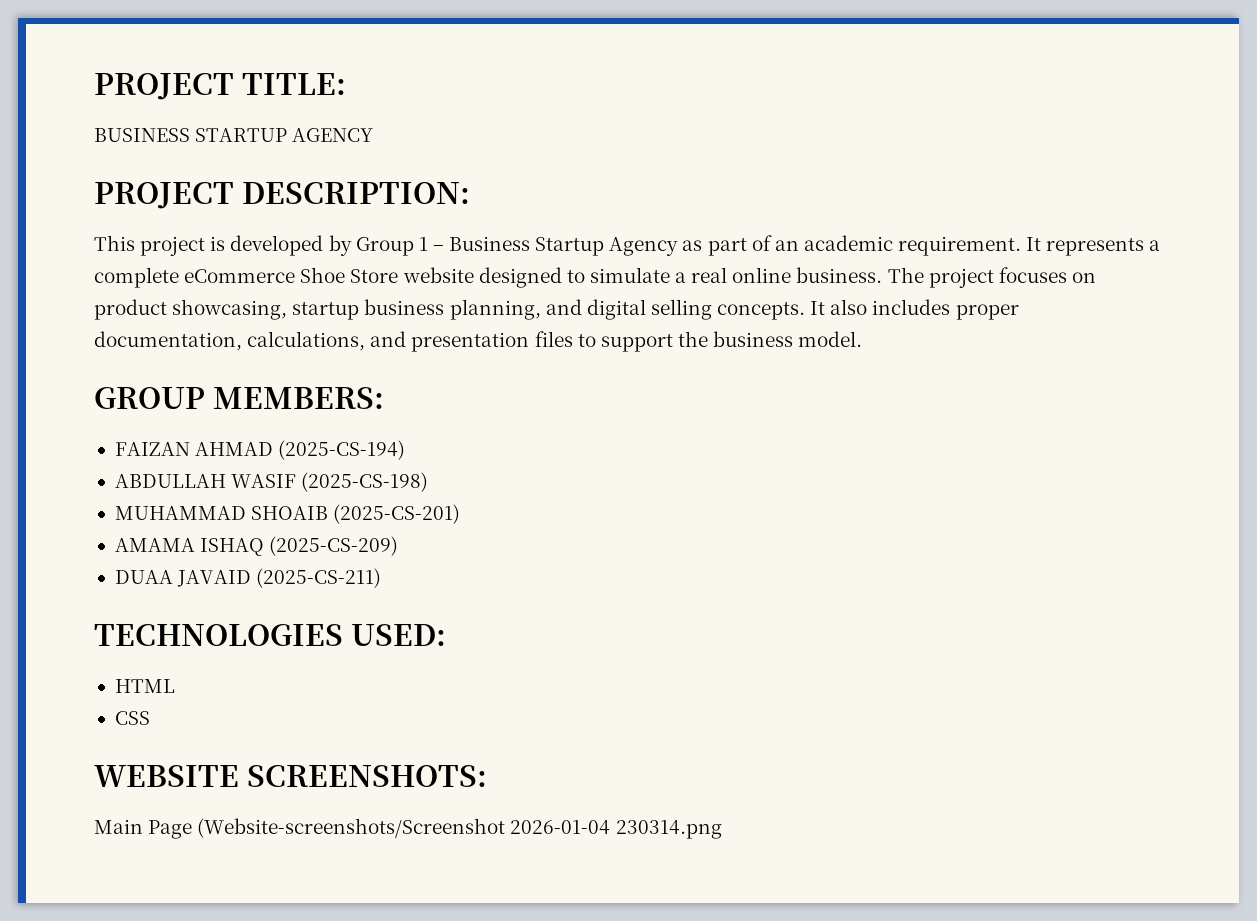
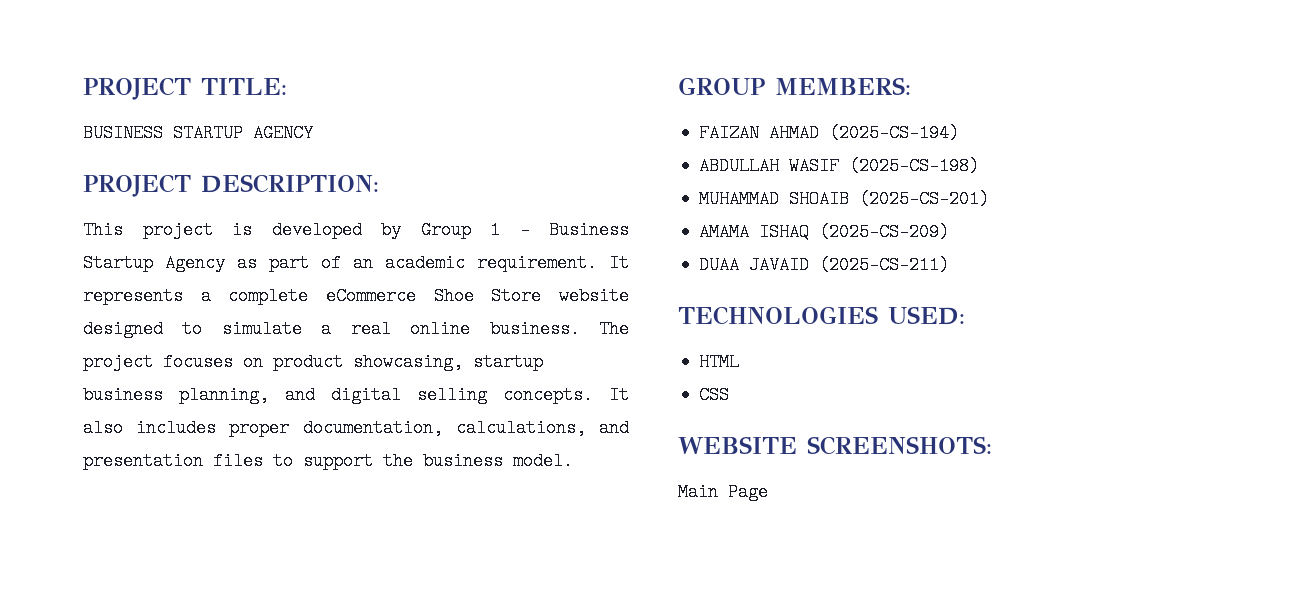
- Main Page (Website-screenshots/Screenshot 2026-01-04 230314.png
+ Main Page

